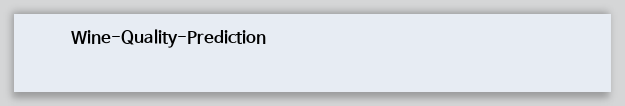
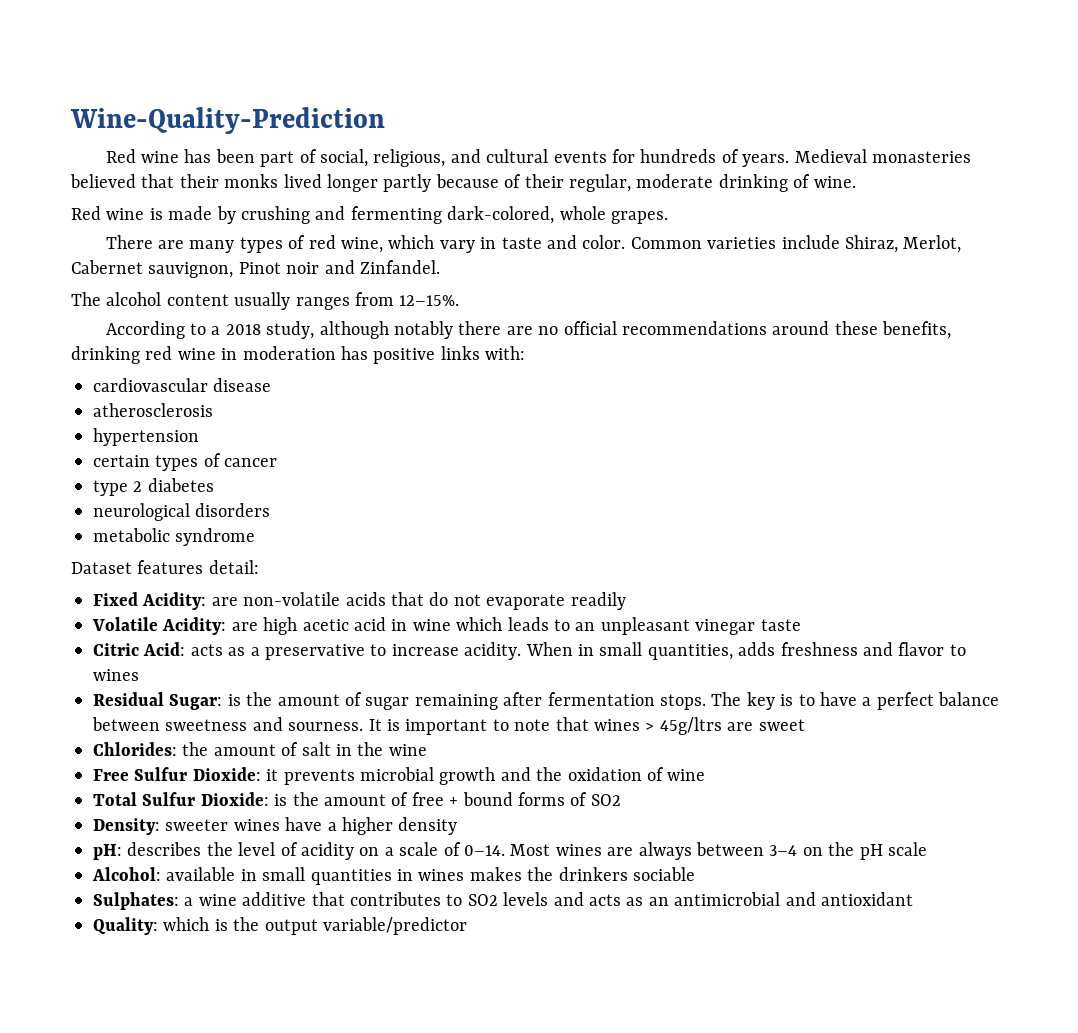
+ Red wine has been part of social, religious, and cultural events for hundreds of years. Medieval monasteries believed that their monks lived longer partly because of their regular, moderate drinking of wine.
+ Red wine is made by crushing and fermenting dark-colored, whole grapes.
+ There are many types of red wine, which vary in taste and color. Common varieties include Shiraz, Merlot, Cabernet sauvignon, Pinot noir and Zinfandel.
+ The alcohol content usually ranges from 12–15%.
+ According to a 2018 study, although notably there are no official recommendations around these benefits, drinking red wine in moderation has positive links with:
+ cardiovascular disease
+ atherosclerosis
+ hypertension
+ certain types of cancer
+ type 2 diabetes
+ neurological disorders
+ metabolic syndrome
+ Dataset features detail:
+ Fixed Acidity: are non-volatile acids that do not evaporate readily
+ Volatile Acidity: are high acetic acid in wine which leads to an unpleasant vinegar taste
+ Citric Acid: acts as a preservative to increase acidity. When in small quantities, adds freshness and flavor to wines
+ Residual Sugar: is the amount of sugar remaining after fermentation stops. The key is to have a perfect balance between sweetness and sourness. It is important to note that wines > 45g/ltrs are sweet
+ Chlorides: the amount of salt in the wine
+ Free Sulfur Dioxide: it prevents microbial growth and the oxidation of wine
+ Total Sulfur Dioxide: is the amount of free + bound forms of SO2
+ Density: sweeter wines have a higher density
+ pH: describes the level of acidity on a scale of 0–14. Most wines are always between 3–4 on the pH scale
+ Alcohol: available in small quantities in wines makes the drinkers sociable
+ Sulphates: a wine additive that contributes to SO2 levels and acts as an antimicrobial and antioxidant
+ Quality: which is the output variable/predictor

